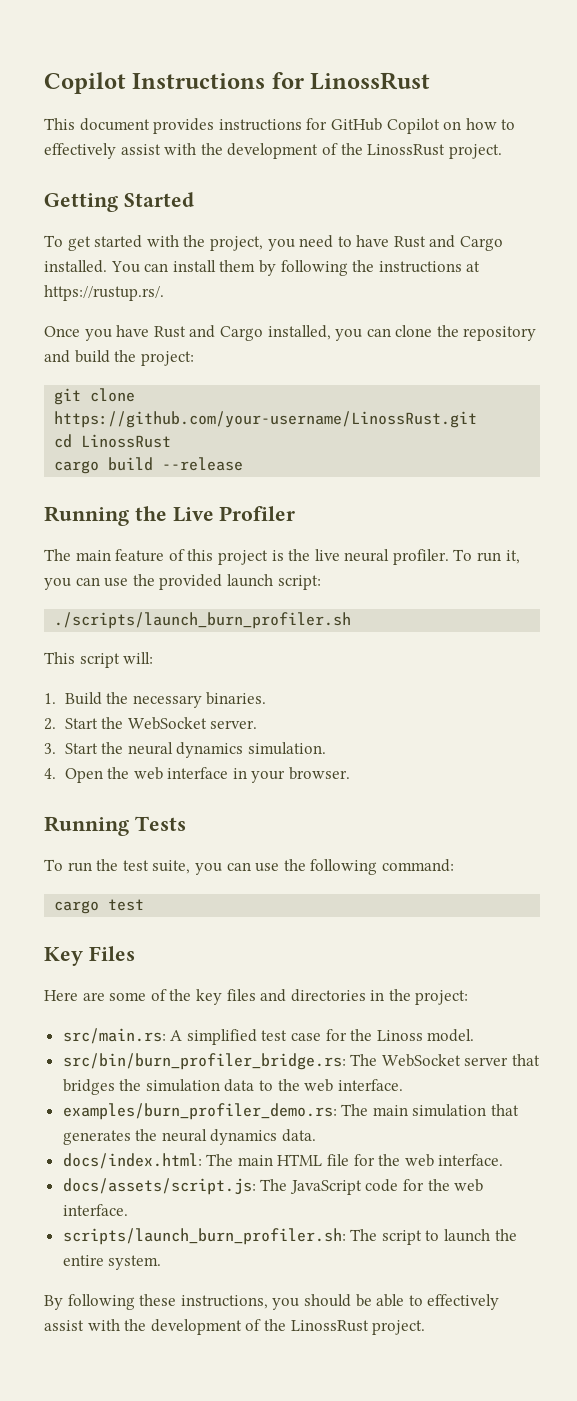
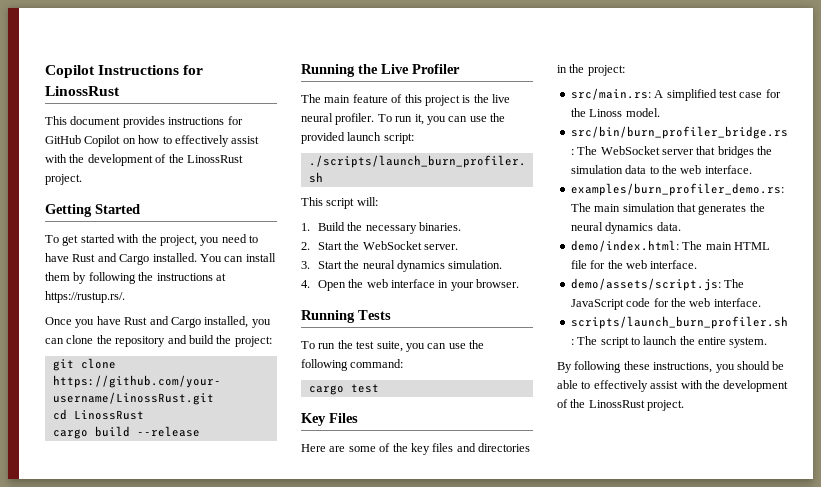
- docs/index.html: The main HTML file for the web interface.
+ demo/index.html: The main HTML file for the web interface.
- docs/assets/script.js: The JavaScript code for the web interface.
+ demo/assets/script.js: The JavaScript code for the web interface.

